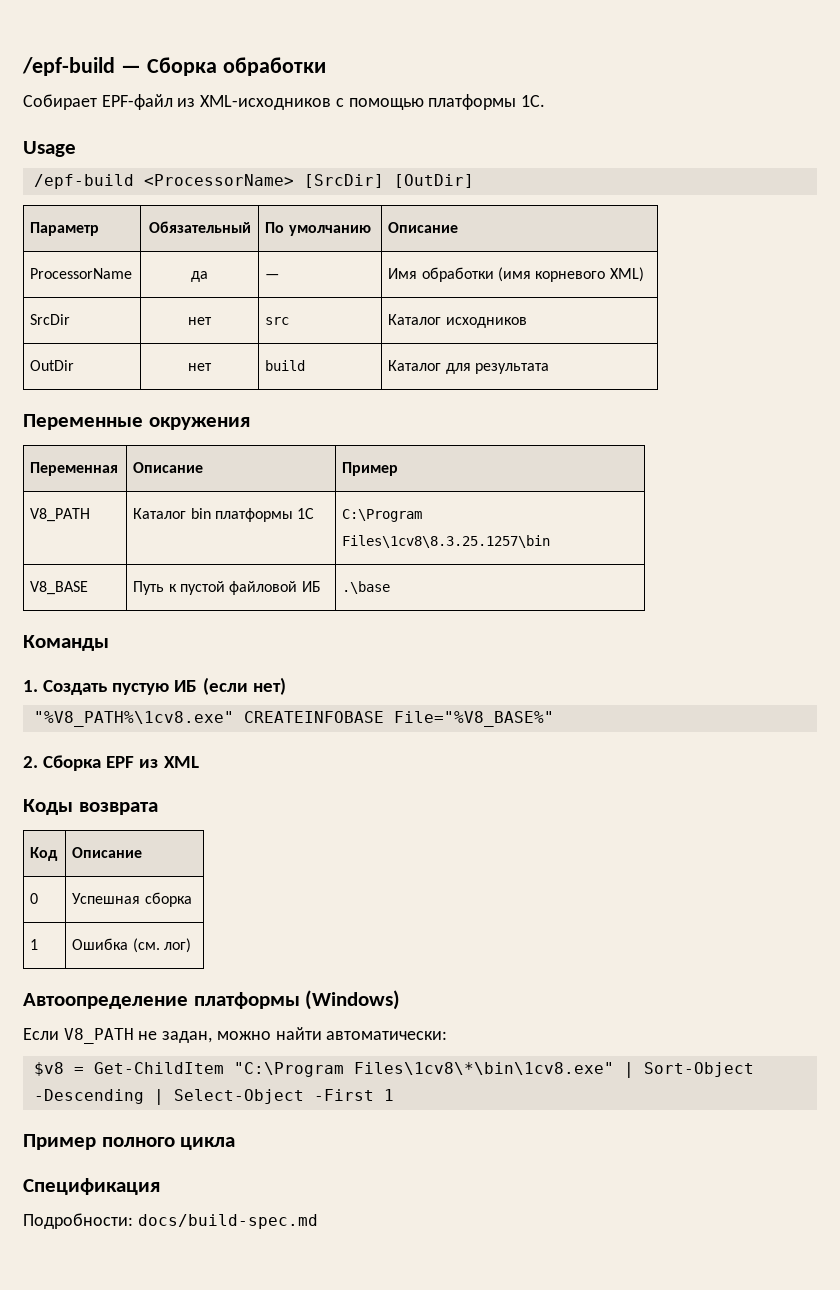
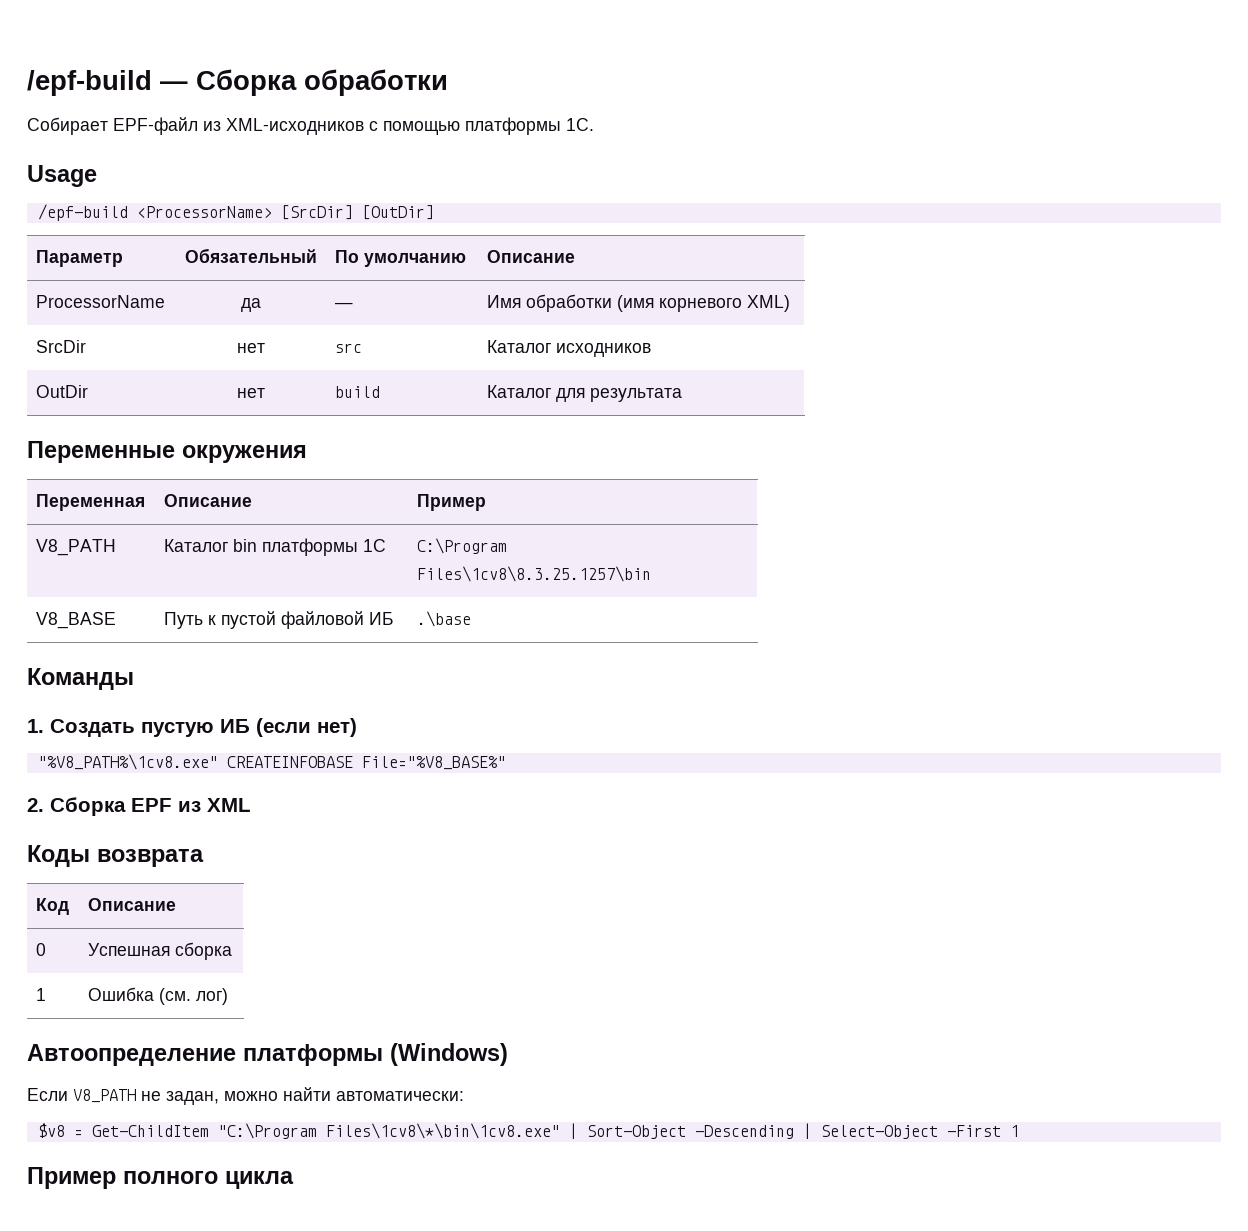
- Спецификация
- Подробности: docs/build-spec.md

